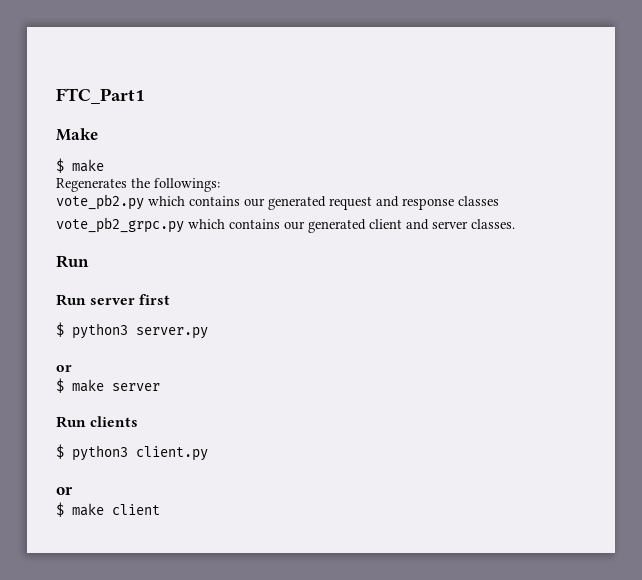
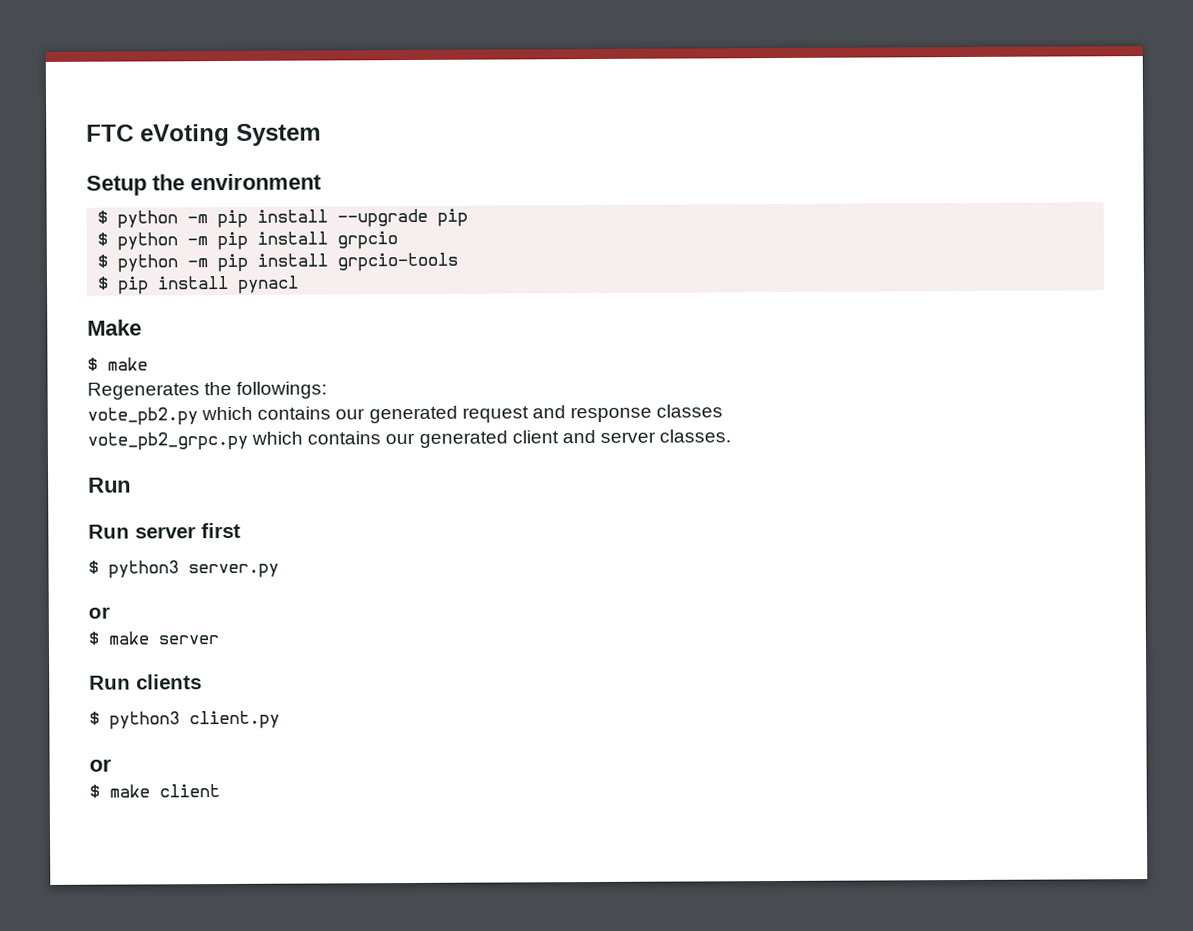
- FTC_Part1
+ FTC eVoting System
+ Setup the environment
+ $ python -m pip install --upgrade pip
+ $ python -m pip install grpcio
+ $ python -m pip install grpcio-tools
+ $ pip install pynacl

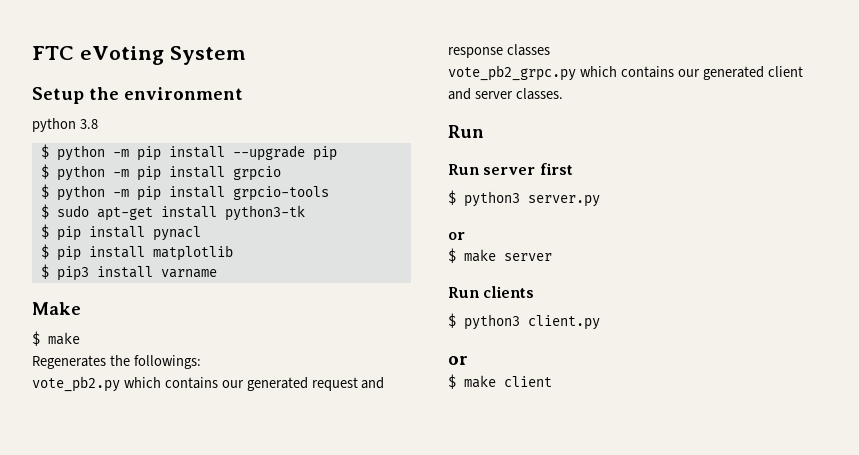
+ python 3.8
+ $ sudo apt-get install python3-tk
+ $ pip install matplotlib
+ $ pip3 install varname

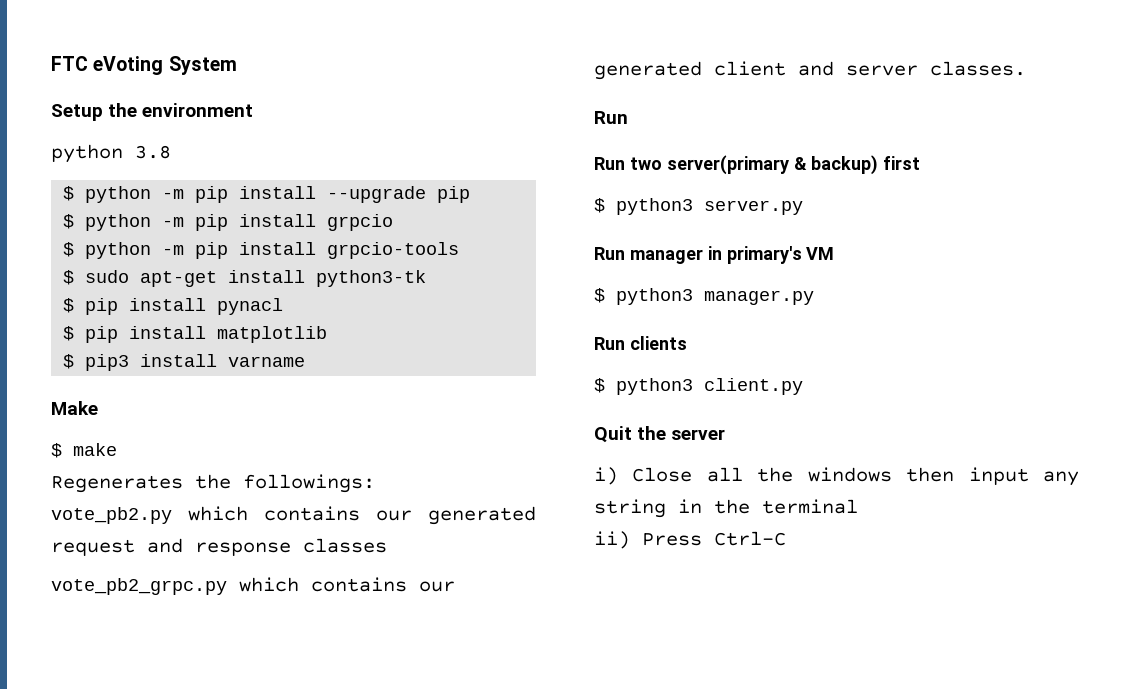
- Run server first
+ Run two server(primary & backup) first
  $ python3 server.py
- or
- $ make server
+ Run manager in primary's VM
+ $ python3 manager.py
  $ python3 client.py
- or
- $ make client
+ Quit the server
+ i) Close all the windows then input any string in the terminal
+ ii) Press Ctrl-C

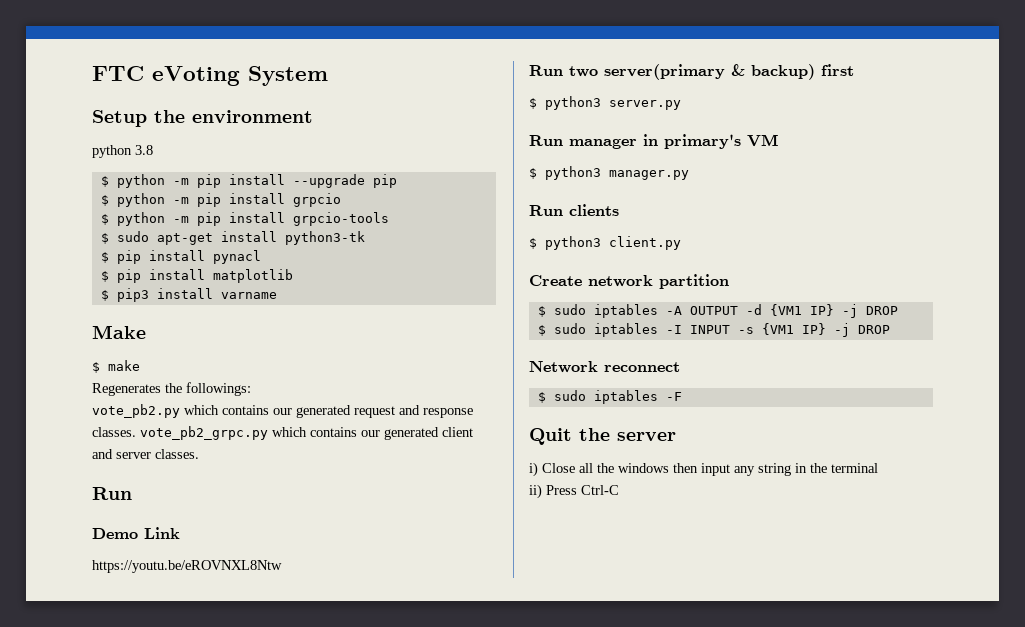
- vote_pb2.py which contains our generated request and response classes
- vote_pb2_grpc.py which contains our generated client and server classes.
+ vote_pb2.py which contains our generated request and response classes. vote_pb2_grpc.py which contains our generated client and server classes.
+ Demo Link
+ https://youtu.be/eROVNXL8Ntw
+ Create network partition
+ $ sudo iptables -A OUTPUT -d {VM1 IP} -j DROP
+ $ sudo iptables -I INPUT -s {VM1 IP} -j DROP
+ Network reconnect
+ $ sudo iptables -F

